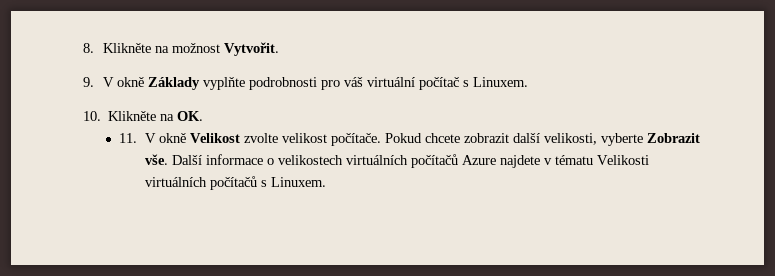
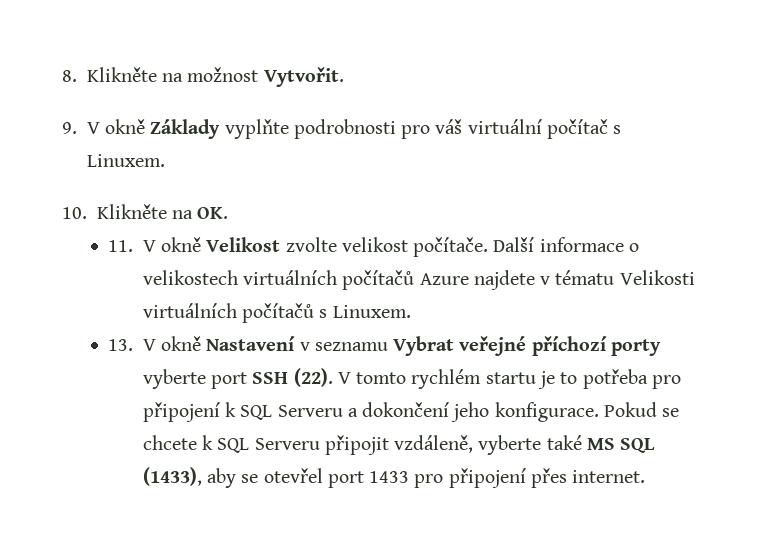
- Pokud chcete zobrazit další velikosti, vyberte Zobrazit vše.
+ 13. V okně Nastavení v seznamu Vybrat veřejné příchozí porty vyberte port SSH (22). V tomto rychlém startu je to potřeba pro připojení k SQL Serveru a dokončení jeho konfigurace. Pokud se chcete k SQL Serveru připojit vzdáleně, vyberte také MS SQL (1433), aby se otevřel port 1433 pro připojení přes internet.

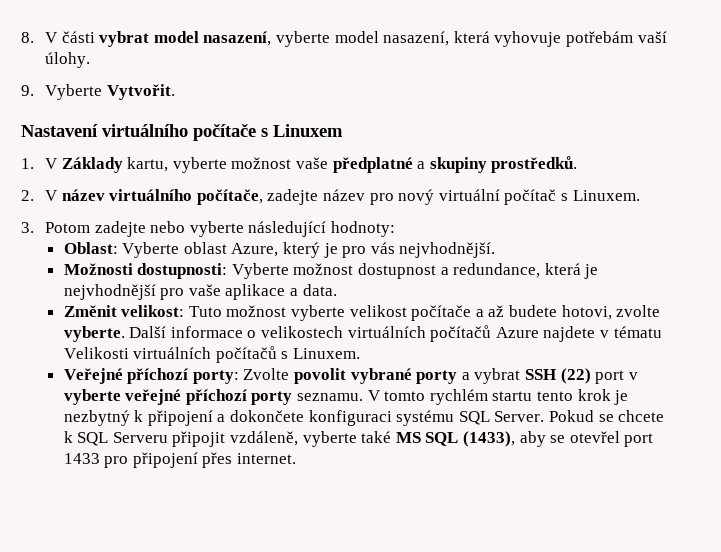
- 8. Klikněte na možnost Vytvořit.
- 9. V okně Základy vyplňte podrobnosti pro váš virtuální počítač s Linuxem.
- 10. Klikněte na OK.
- 11. V okně Velikost zvolte velikost počítače.
+ 8. V části vybrat model nasazení, vyberte model nasazení, která vyhovuje potřebám vaší úlohy.
+ 9. Vyberte Vytvořit.
+ Nastavení virtuálního počítače s Linuxem
+ 1. V Základy kartu, vyberte možnost vaše předplatné a skupiny prostředků.
+ 2. V název virtuálního počítače, zadejte název pro nový virtuální počítač s Linuxem.
+ 3. Potom zadejte nebo vyberte následující hodnoty:
+ Oblast: Vyberte oblast Azure, který je pro vás nejvhodnější.
+ Možnosti dostupnosti: Vyberte možnost dostupnost a redundance, která je nejvhodnější pro vaše aplikace a data.
+ Změnit velikost: Tuto možnost vyberte velikost počítače a až budete hotovi, zvolte vyberte.
- 13. V okně Nastavení v seznamu Vybrat veřejné příchozí porty vyberte port SSH (22). V tomto rychlém startu je to potřeba pro připojení k SQL Serveru a dokončení jeho konfigurace.
+ Veřejné příchozí porty: Zvolte povolit vybrané porty a vybrat SSH (22) port v vyberte veřejné příchozí porty seznamu. V tomto rychlém startu tento krok je nezbytný k připojení a dokončete konfiguraci systému SQL Server.

